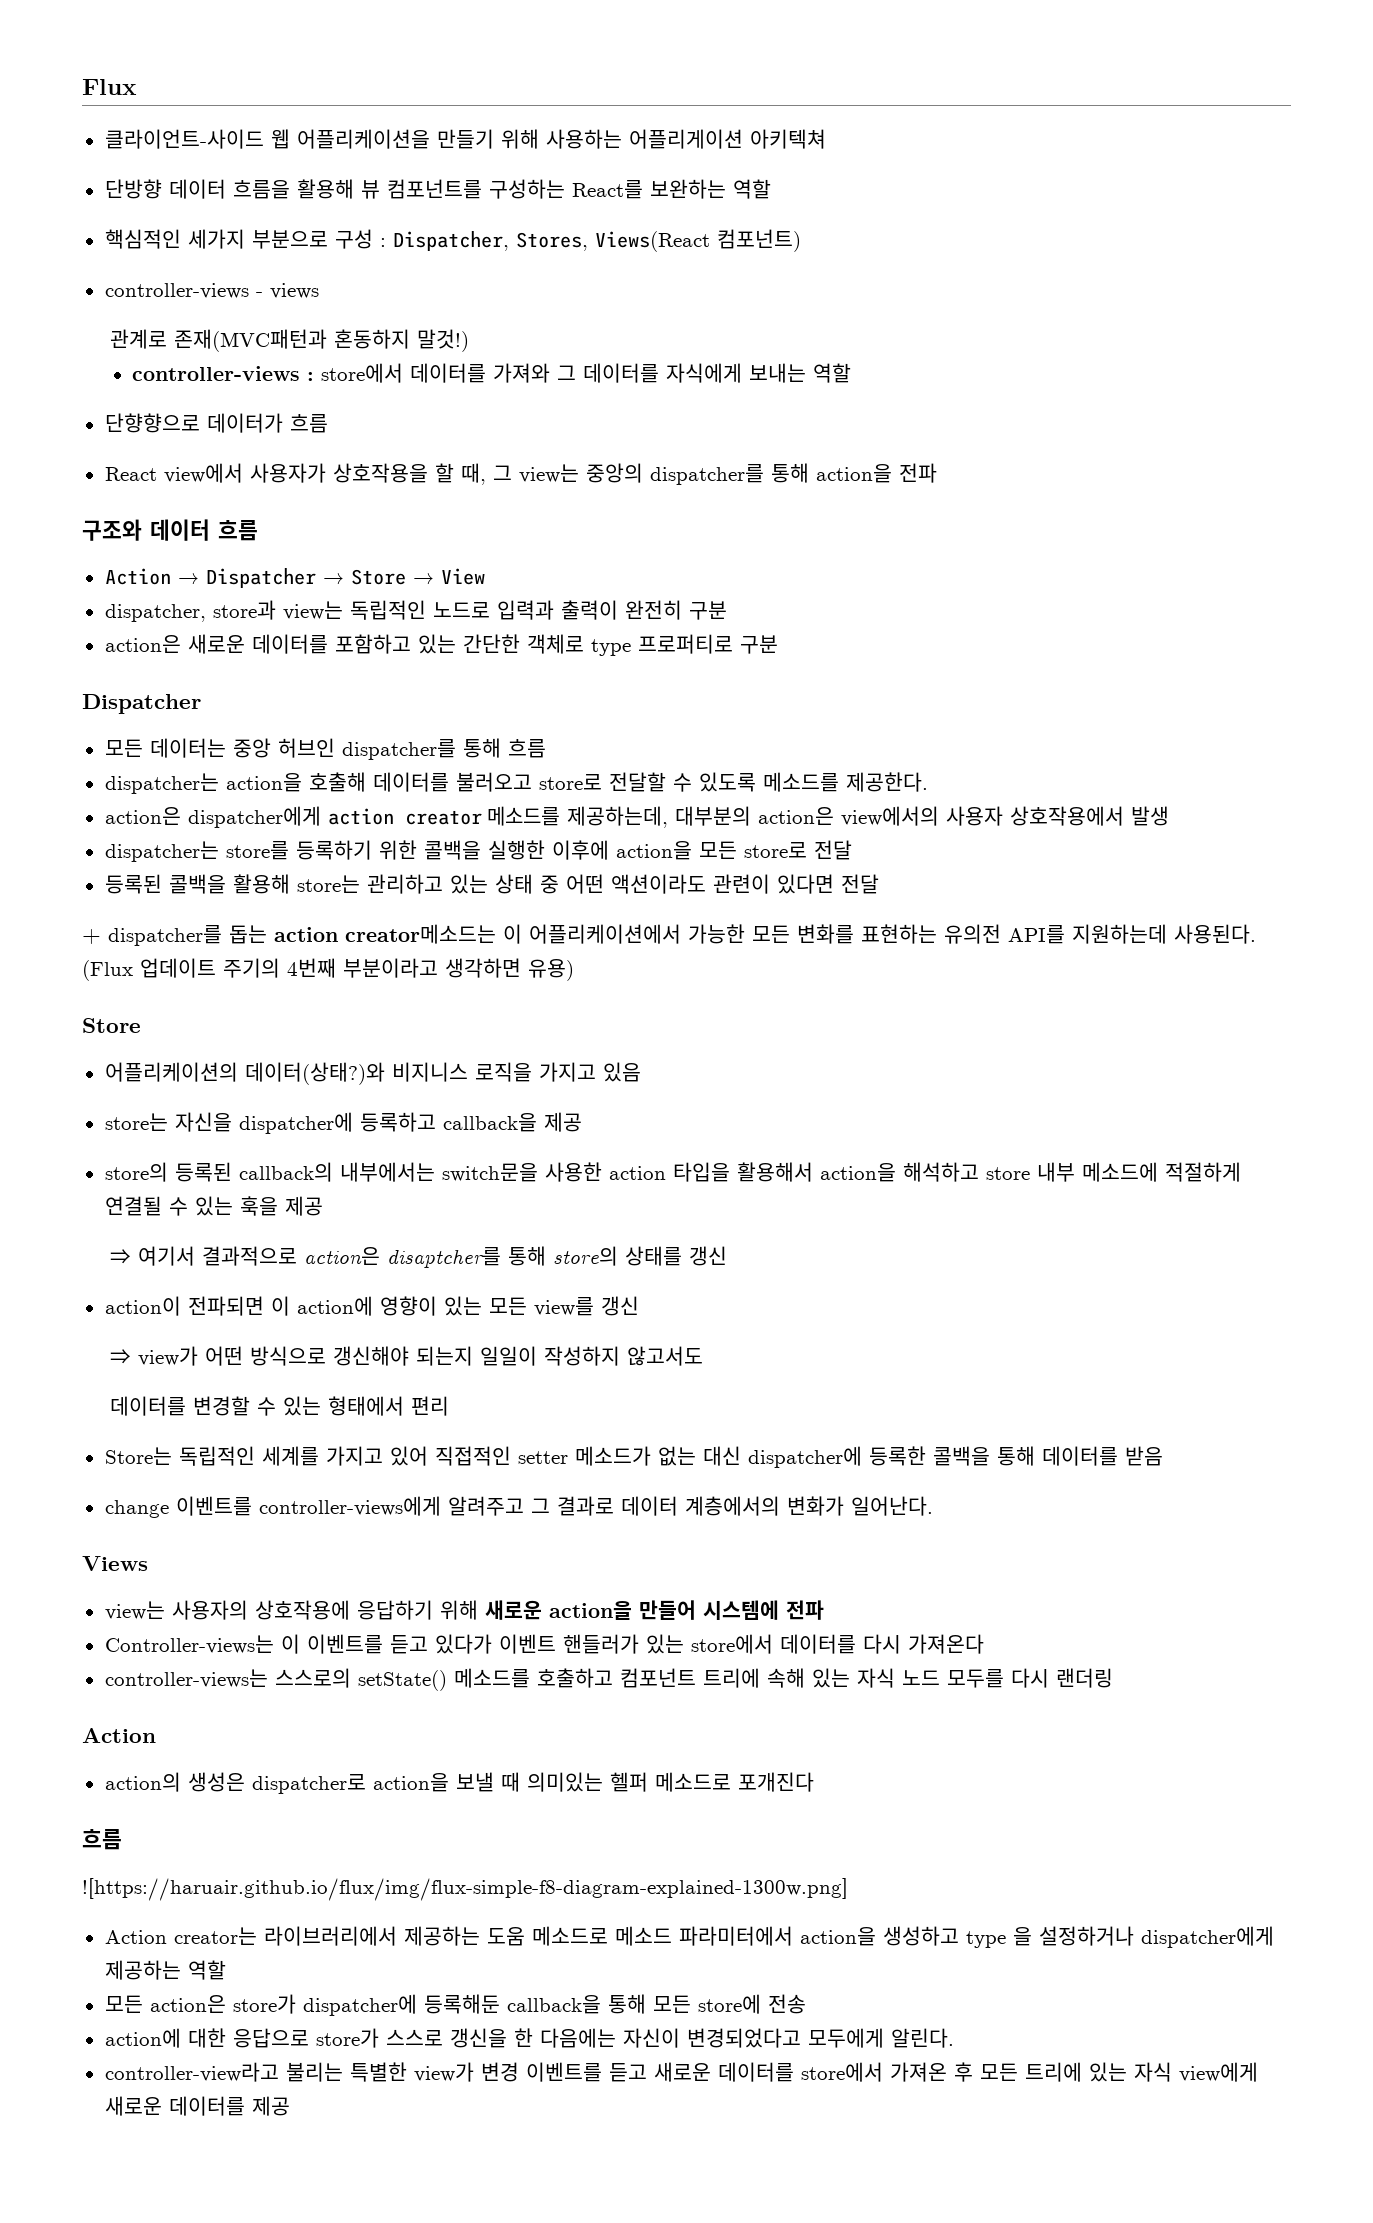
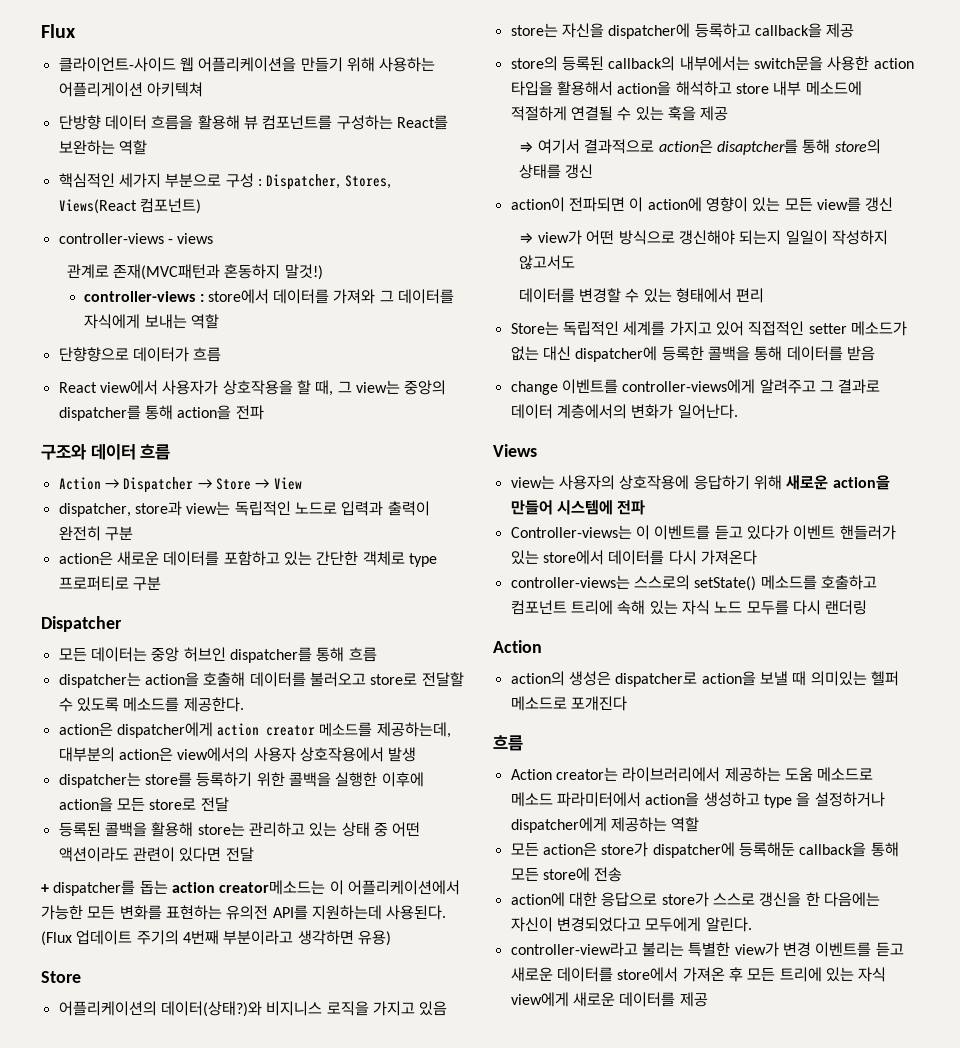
- ![https://haruair.github.io/flux/img/flux-simple-f8-diagram-explained-1300w.png]

